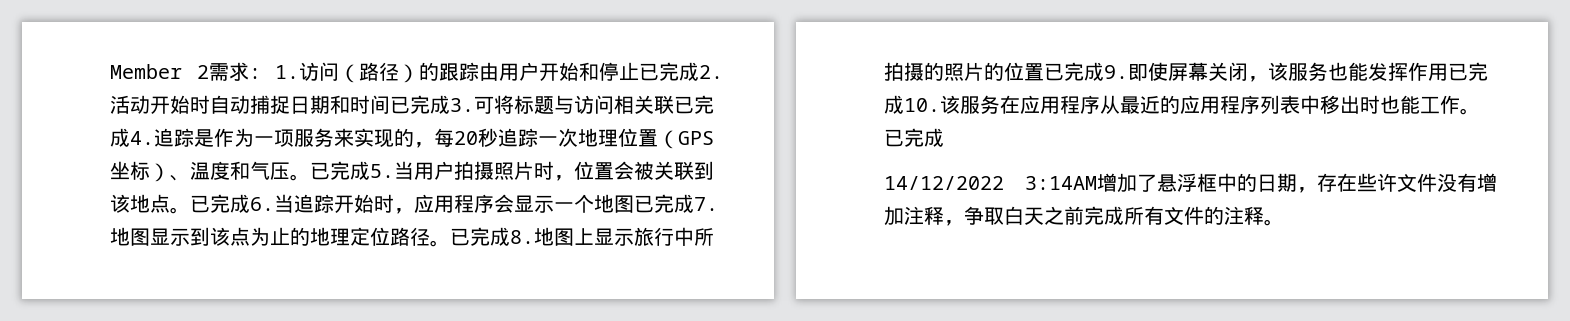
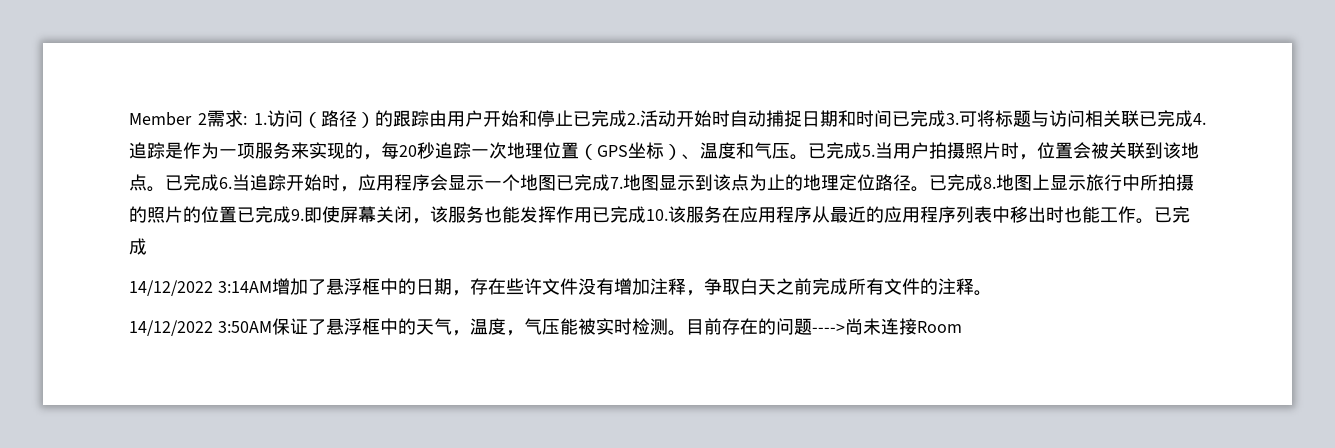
+ 14/12/2022 3:50AM保证了悬浮框中的天气，温度，气压能被实时检测。目前存在的问题---->尚未连接Room

